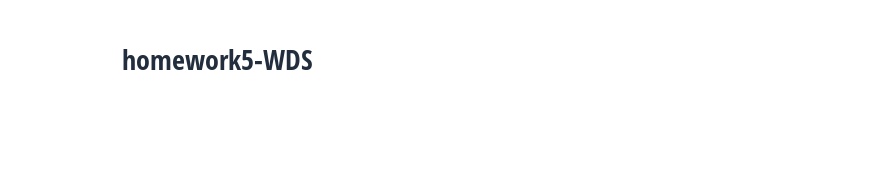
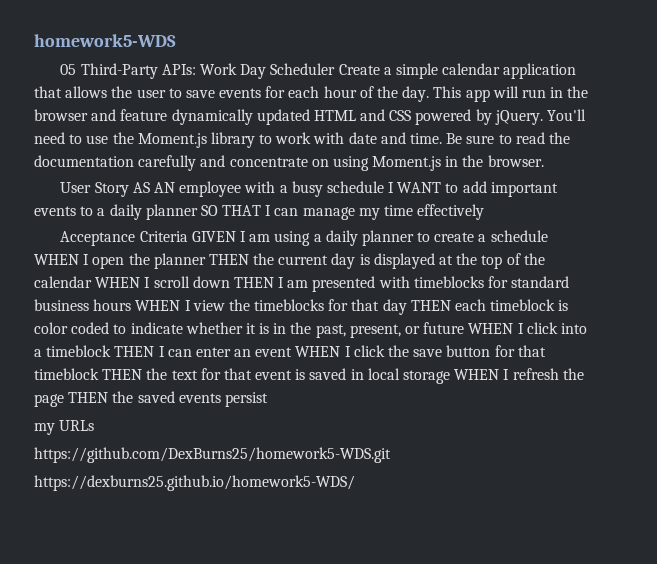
+ 05 Third-Party APIs: Work Day Scheduler Create a simple calendar application that allows the user to save events for each hour of the day. This app will run in the browser and feature dynamically updated HTML and CSS powered by jQuery. You'll need to use the Moment.js library to work with date and time. Be sure to read the documentation carefully and concentrate on using Moment.js in the browser.
+ User Story AS AN employee with a busy schedule I WANT to add important events to a daily planner SO THAT I can manage my time effectively
+ Acceptance Criteria GIVEN I am using a daily planner to create a schedule WHEN I open the planner THEN the current day is displayed at the top of the calendar WHEN I scroll down THEN I am presented with timeblocks for standard business hours WHEN I view the timeblocks for that day THEN each timeblock is color coded to indicate whether it is in the past, present, or future WHEN I click into a timeblock THEN I can enter an event WHEN I click the save button for that timeblock THEN the text for that event is saved in local storage WHEN I refresh the page THEN the saved events persist
+ my URLs
+ https://github.com/DexBurns25/homework5-WDS.git
+ https://dexburns25.github.io/homework5-WDS/

